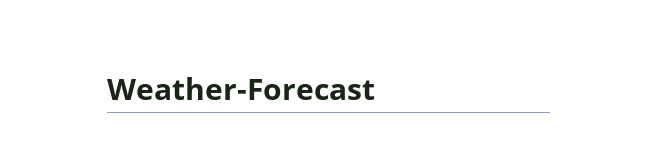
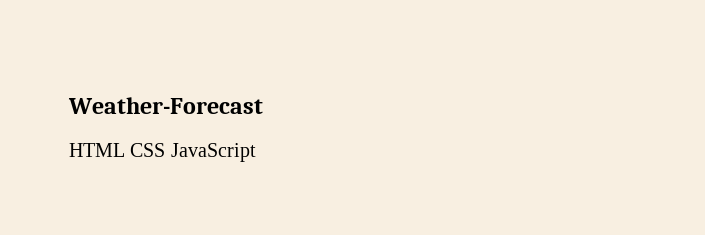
+ HTML CSS JavaScript

